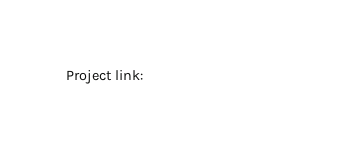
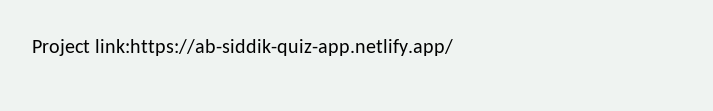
- Project link:
+ Project link:https://ab-siddik-quiz-app.netlify.app/

